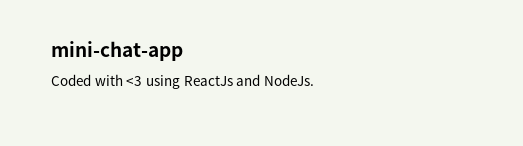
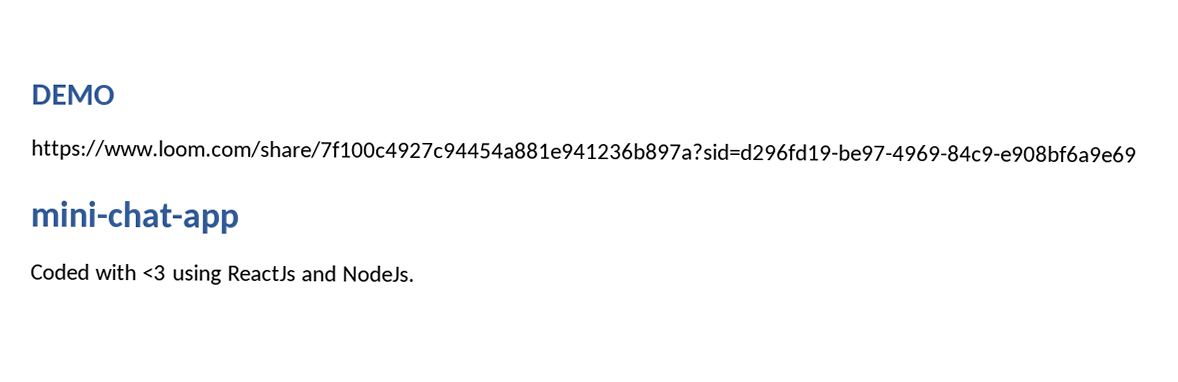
+ DEMO
+ https://www.loom.com/share/7f100c4927c94454a881e941236b897a?sid=d296fd19-be97-4969-84c9-e908bf6a9e69

